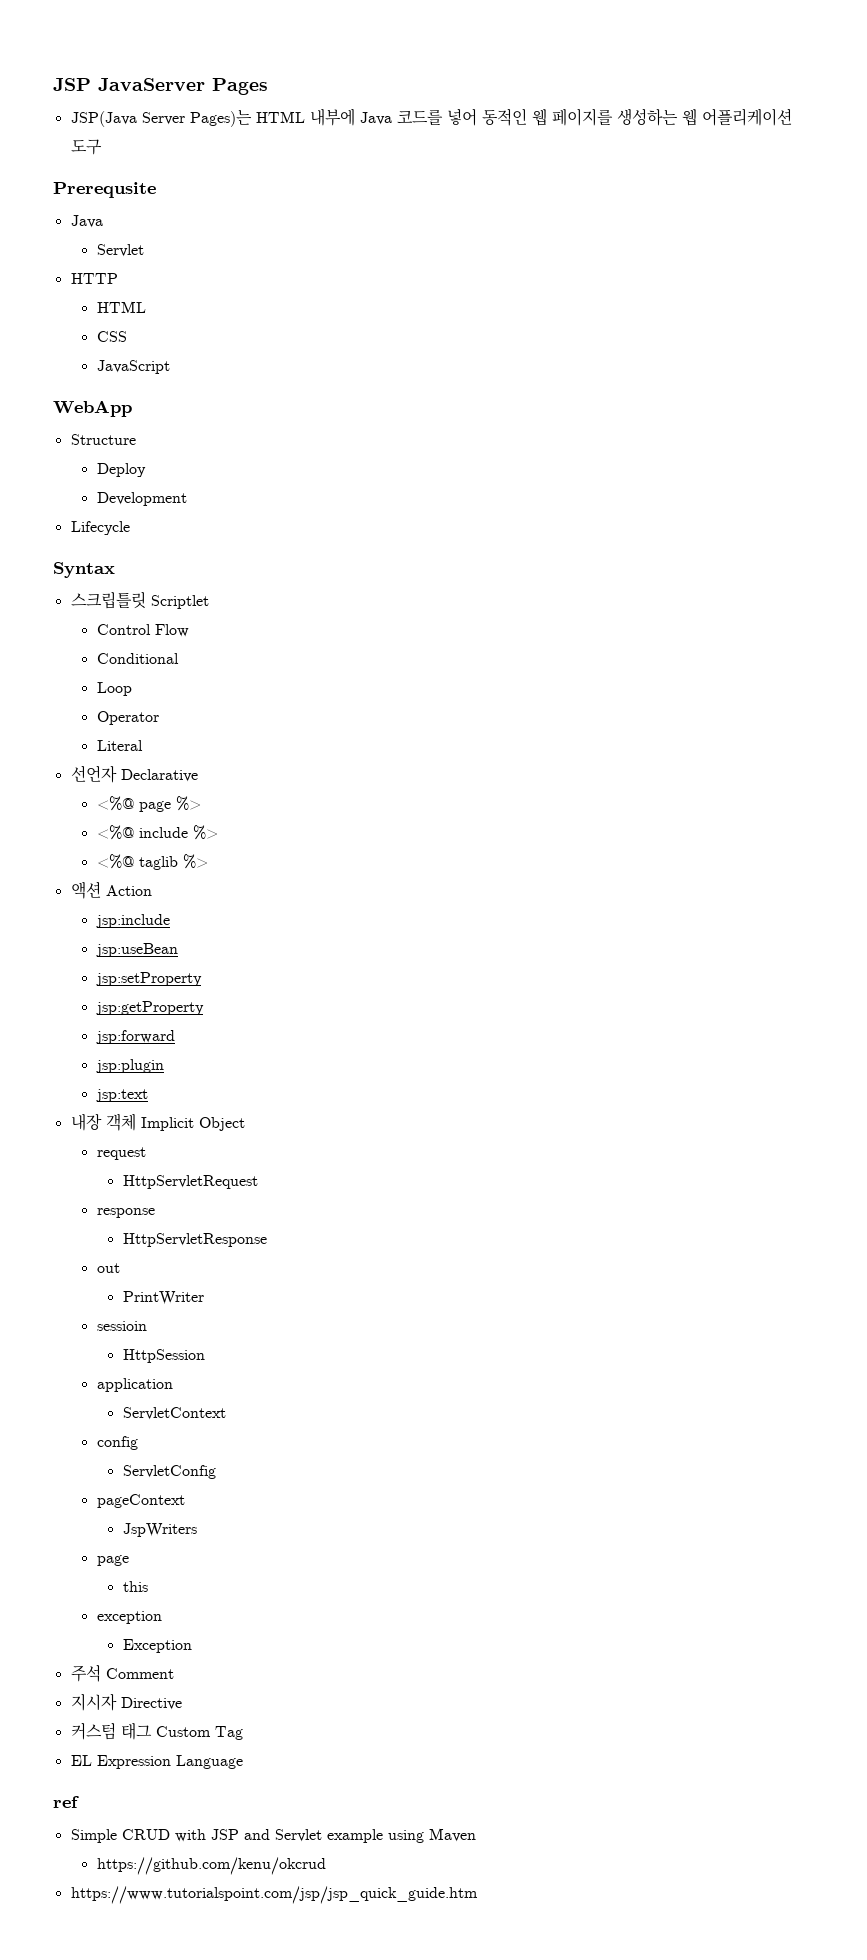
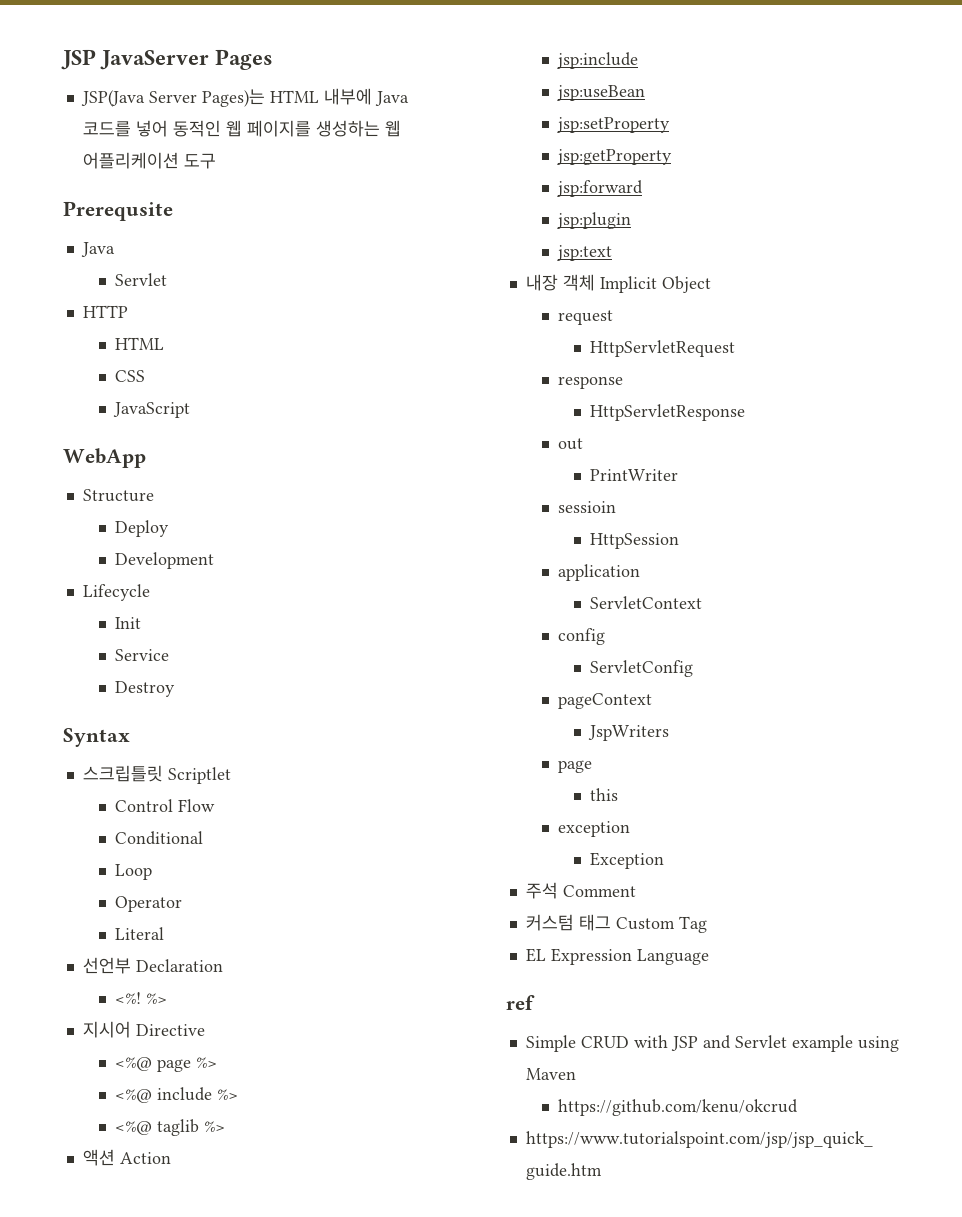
+ Init
+ Service
+ Destroy
- 선언자 Declarative
+ 선언부 Declaration
+ <%! %>
+ 지시어 Directive
- 지시자 Directive

